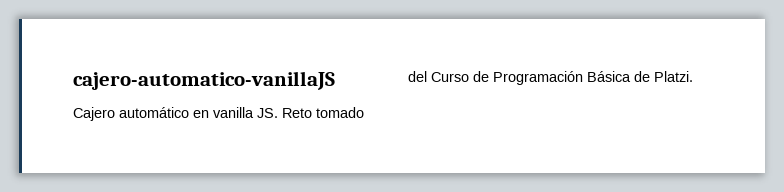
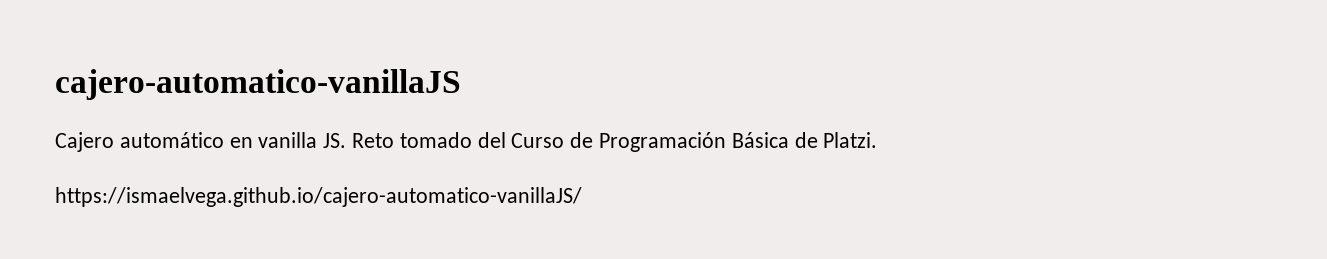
+ https://ismaelvega.github.io/cajero-automatico-vanillaJS/

